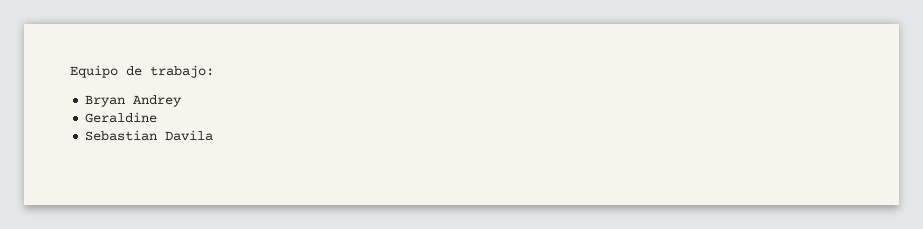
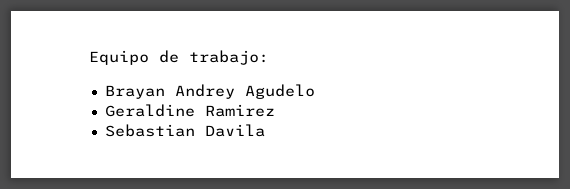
- Bryan Andrey
+ Brayan Andrey Agudelo
- Geraldine
+ Geraldine Ramirez

